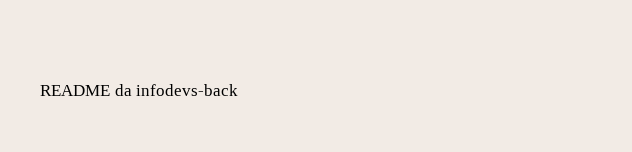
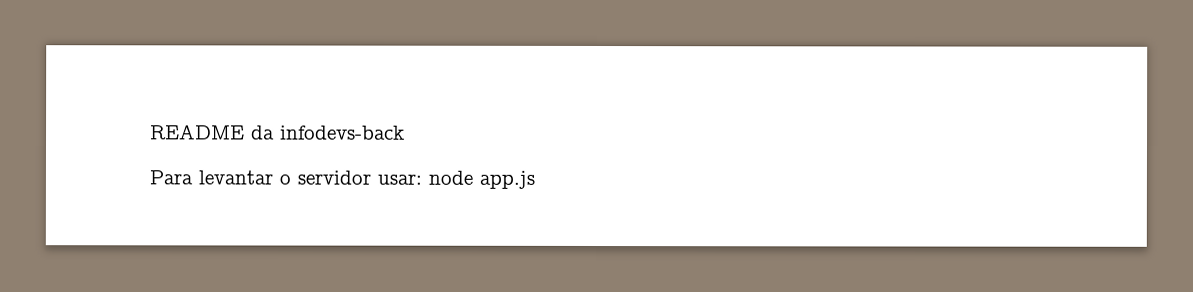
+ Para levantar o servidor usar: node app.js

